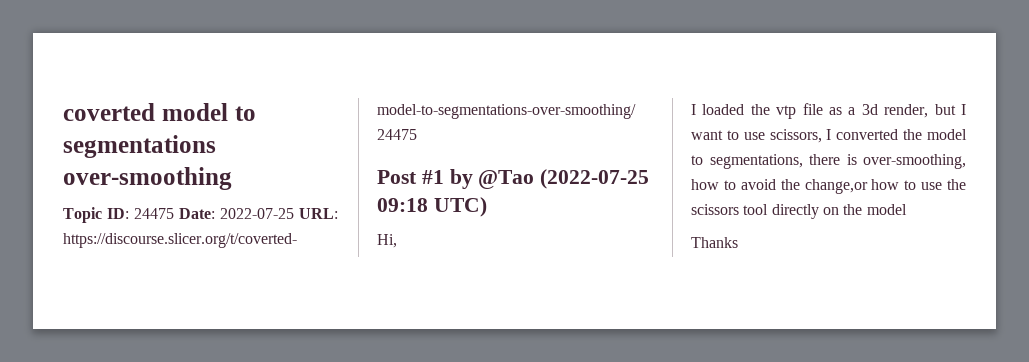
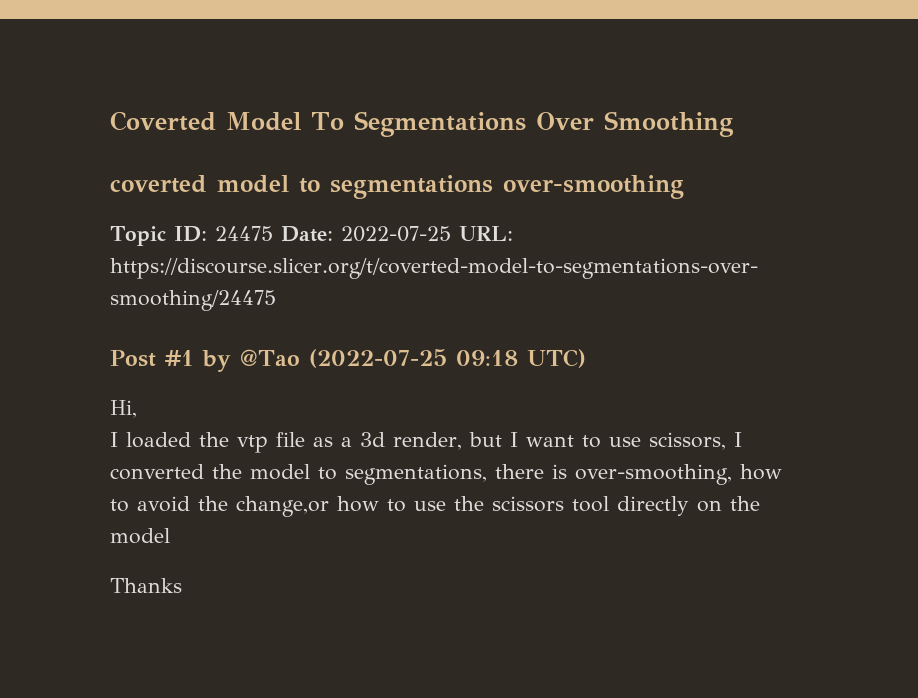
+ Coverted Model To Segmentations Over Smoothing

